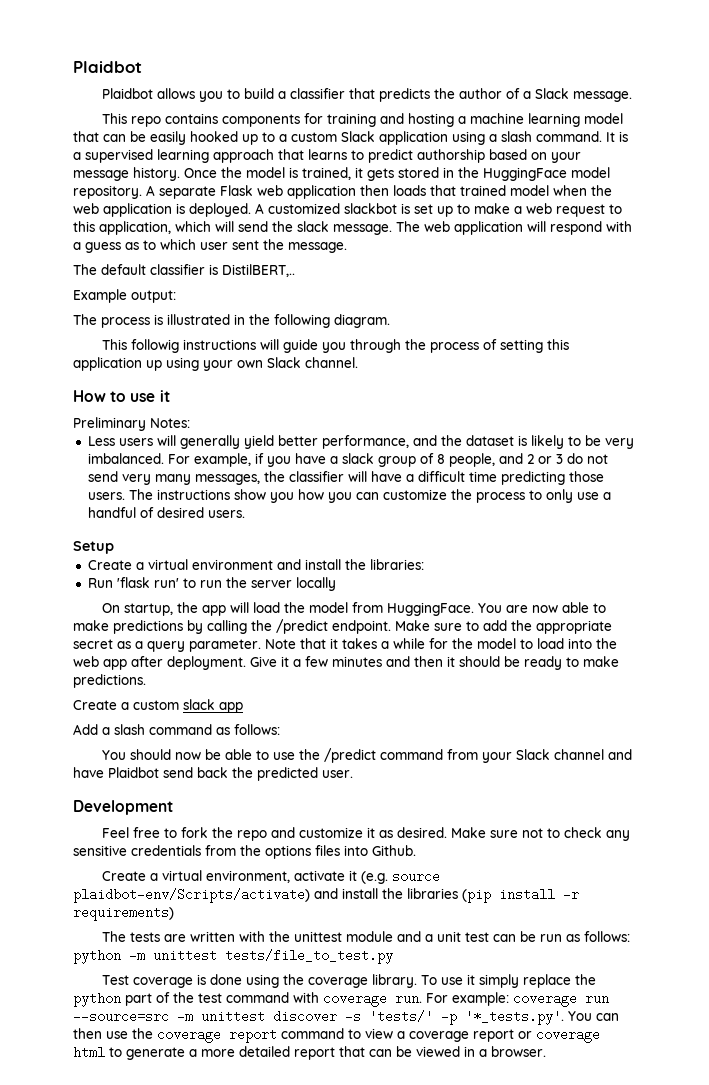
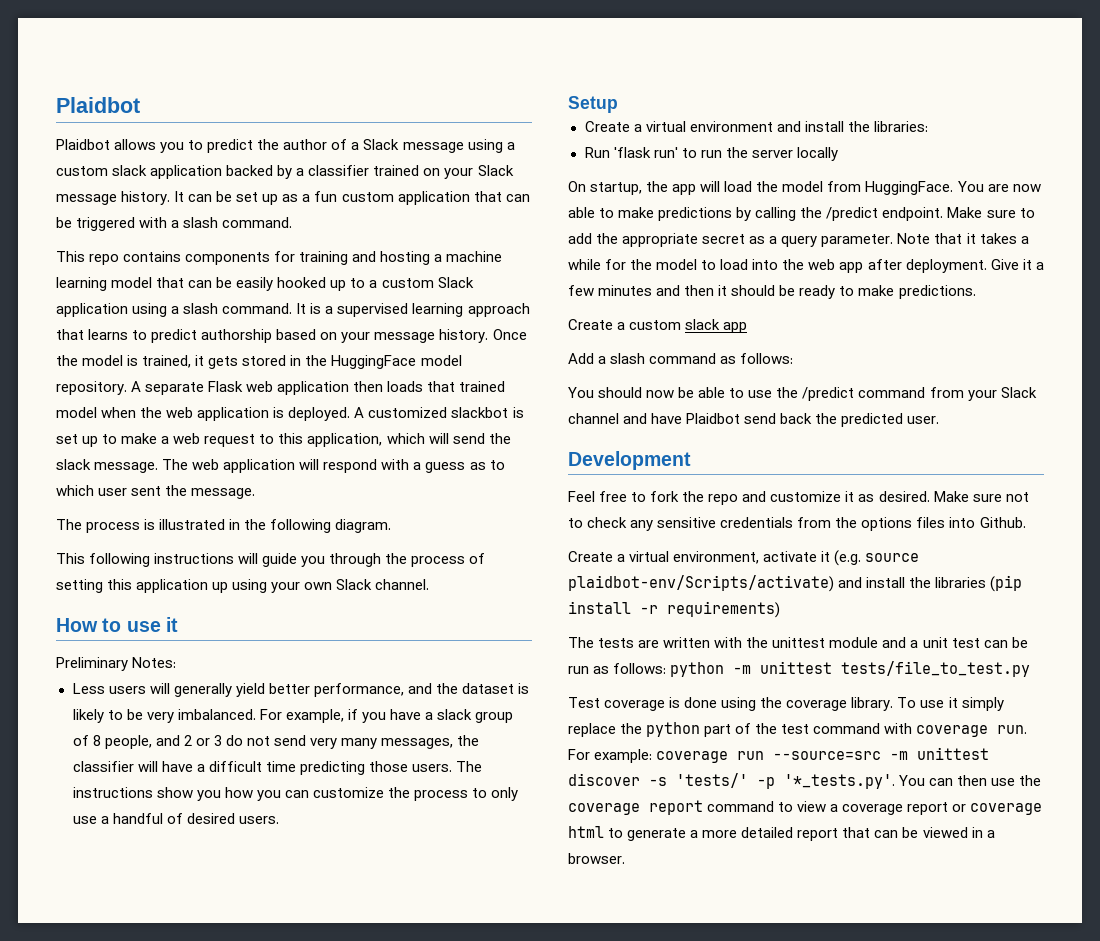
- Plaidbot allows you to build a classifier that predicts the author of a Slack message.
+ Plaidbot allows you to predict the author of a Slack message using a custom slack application backed by a classifier trained on your Slack message history. It can be set up as a fun custom application that can be triggered with a slash command.
- The default classifier is DistilBERT,..
- Example output:
- This followig instructions will guide you through the process of setting this application up using your own Slack channel.
+ This following instructions will guide you through the process of setting this application up using your own Slack channel.

